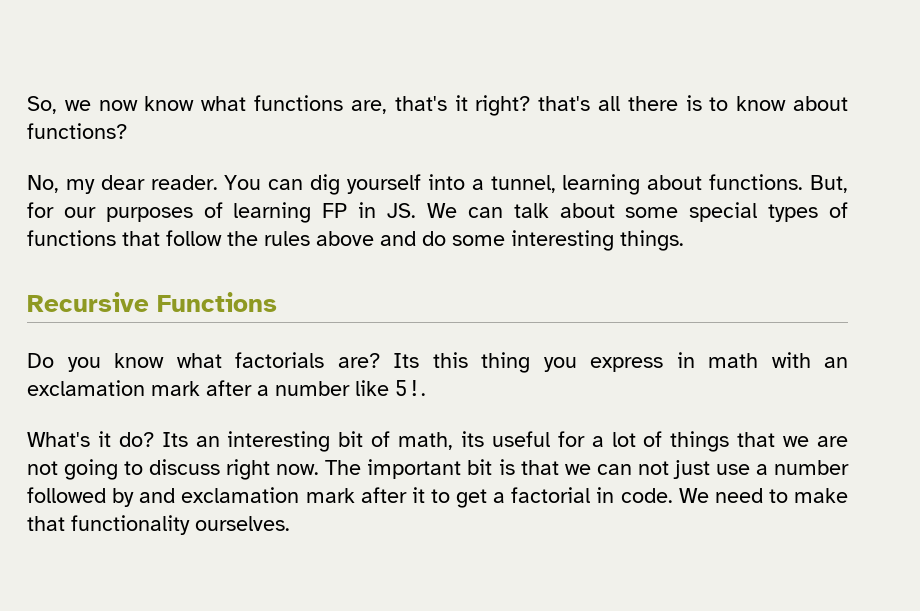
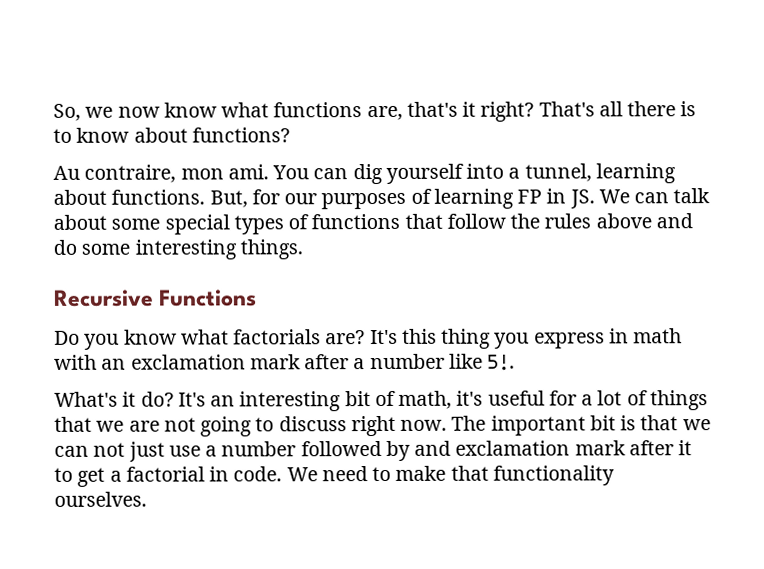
- So, we now know what functions are, that's it right? that's all there is to know about functions?
+ So, we now know what functions are, that's it right? That's all there is to know about functions?
- No, my dear reader.
+ Au contraire, mon ami.
- Its this thing you express in math with an exclamation mark after a number like 5!.
+ It's this thing you express in math with an exclamation mark after a number like 5!.
- Its an interesting bit of math, its useful for a lot of things that we are not going to discuss right now.
+ It's an interesting bit of math, it's useful for a lot of things that we are not going to discuss right now.

